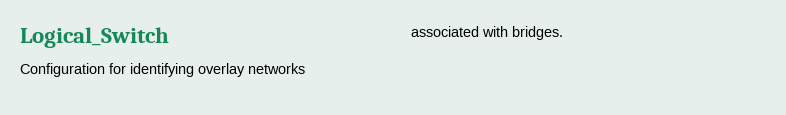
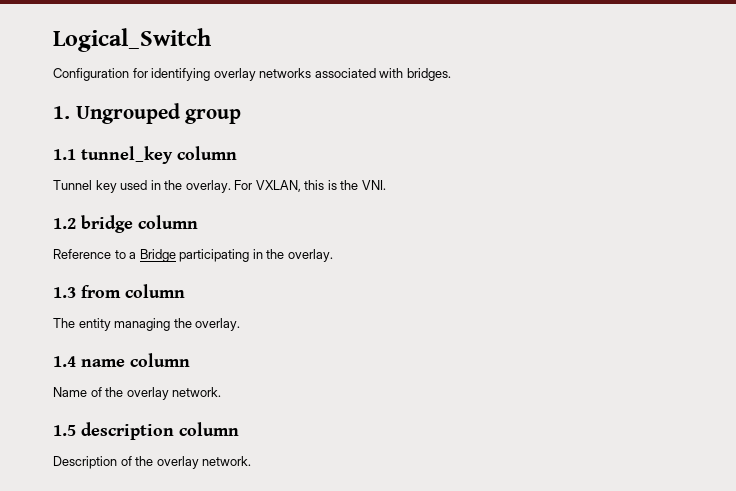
+ 1. Ungrouped group
+ 1.1 tunnel_key column
+ Tunnel key used in the overlay. For VXLAN, this is the VNI.
+ 1.2 bridge column
+ Reference to a Bridge participating in the overlay.
+ 1.3 from column
+ The entity managing the overlay.
+ 1.4 name column
+ Name of the overlay network.
+ 1.5 description column
+ Description of the overlay network.

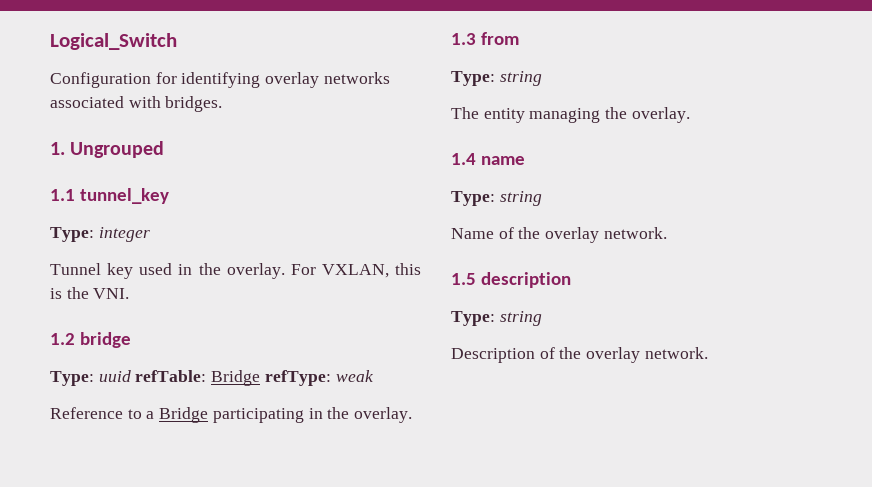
- 1. Ungrouped group
+ 1. Ungrouped
- 1.1 tunnel_key column
+ 1.1 tunnel_key
+ Type: integer
- 1.2 bridge column
+ 1.2 bridge
+ Type: uuid refTable: Bridge refType: weak
- 1.3 from column
+ 1.3 from
+ Type: string
- 1.4 name column
+ 1.4 name
+ Type: string
- 1.5 description column
+ 1.5 description
+ Type: string

